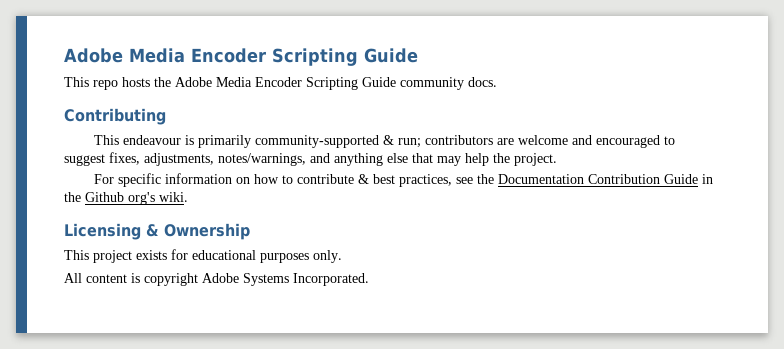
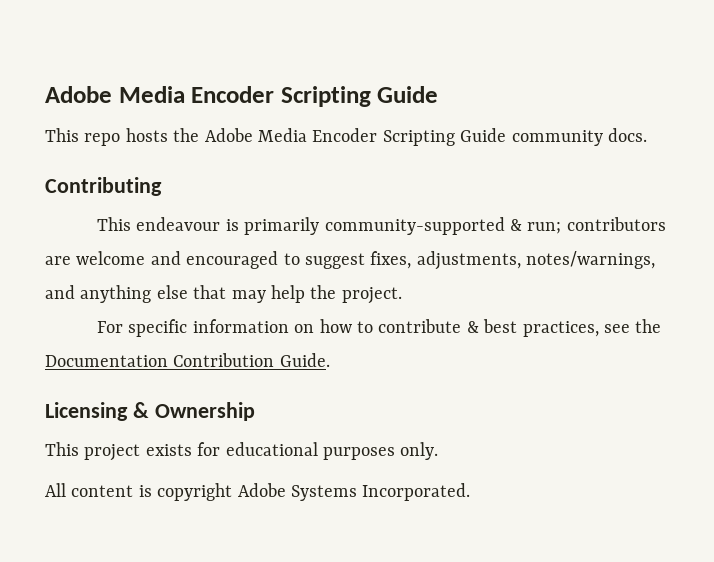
- For specific information on how to contribute & best practices, see the Documentation Contribution Guide in the Github org's wiki.
+ For specific information on how to contribute & best practices, see the Documentation Contribution Guide.

